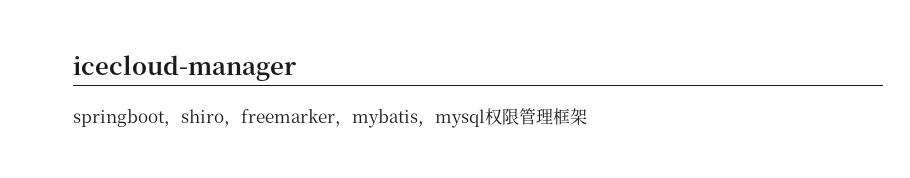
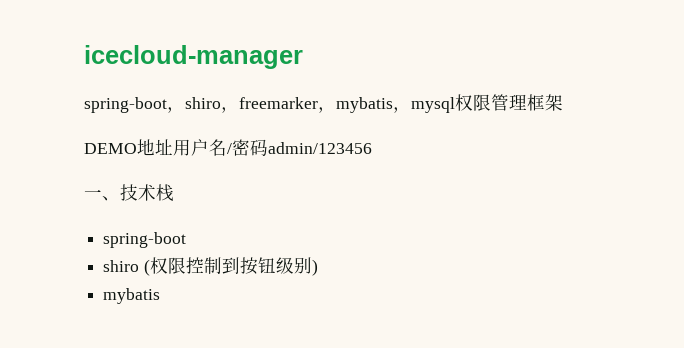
- springboot，shiro，freemarker，mybatis，mysql权限管理框架
+ spring-boot，shiro，freemarker，mybatis，mysql权限管理框架
+ DEMO地址用户名/密码admin/123456
+ 一、技术栈
+ spring-boot
+ shiro (权限控制到按钮级别)
+ mybatis

